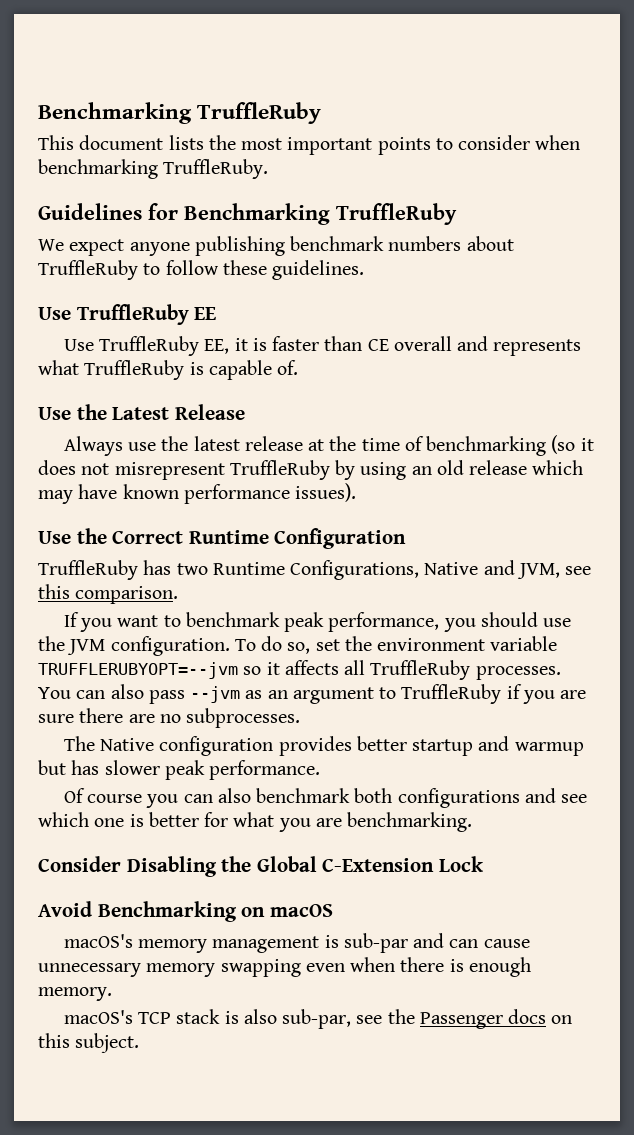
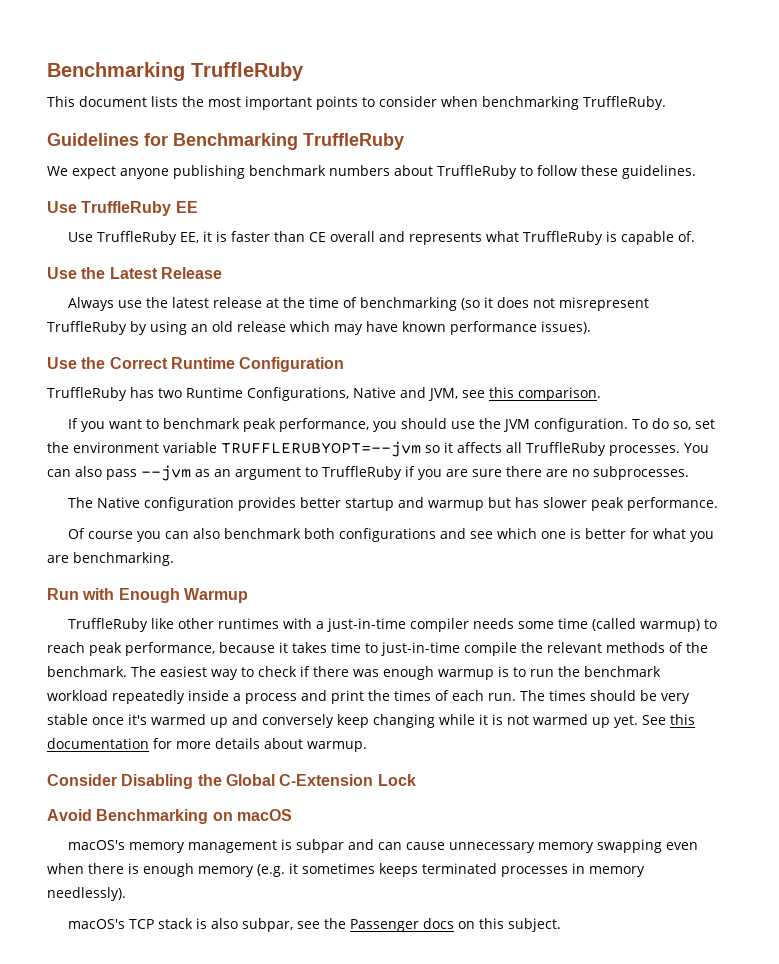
+ Run with Enough Warmup
+ TruffleRuby like other runtimes with a just-in-time compiler needs some time (called warmup) to reach peak performance, because it takes time to just-in-time compile the relevant methods of the benchmark. The easiest way to check if there was enough warmup is to run the benchmark workload repeatedly inside a process and print the times of each run. The times should be very stable once it's warmed up and conversely keep changing while it is not warmed up yet. See this documentation for more details about warmup.
- macOS's memory management is sub-par and can cause unnecessary memory swapping even when there is enough memory.
+ macOS's memory management is subpar and can cause unnecessary memory swapping even when there is enough memory (e.g. it sometimes keeps terminated processes in memory needlessly).
- macOS's TCP stack is also sub-par, see the Passenger docs on this subject.
+ macOS's TCP stack is also subpar, see the Passenger docs on this subject.

